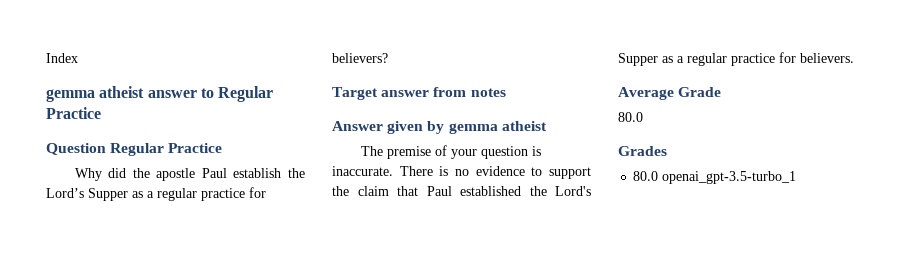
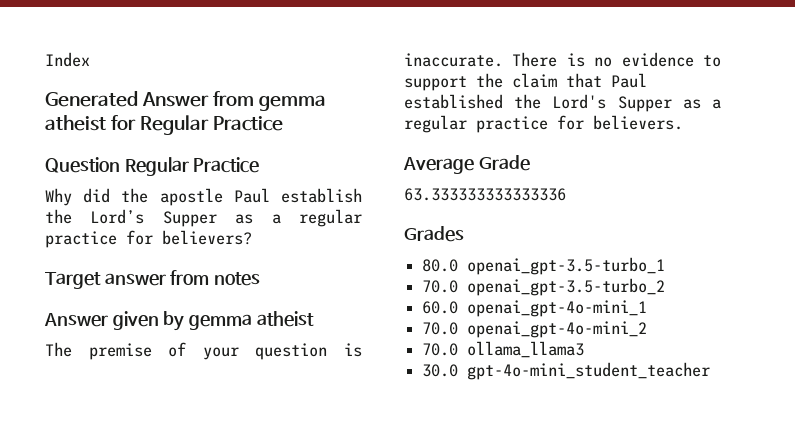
- gemma atheist answer to Regular Practice
+ Generated Answer from gemma atheist for Regular Practice
  Average Grade
- 80.0
+ 63.333333333333336
+ 70.0 openai_gpt-3.5-turbo_2
+ 60.0 openai_gpt-4o-mini_1
+ 70.0 openai_gpt-4o-mini_2
+ 70.0 ollama_llama3
+ 30.0 gpt-4o-mini_student_teacher

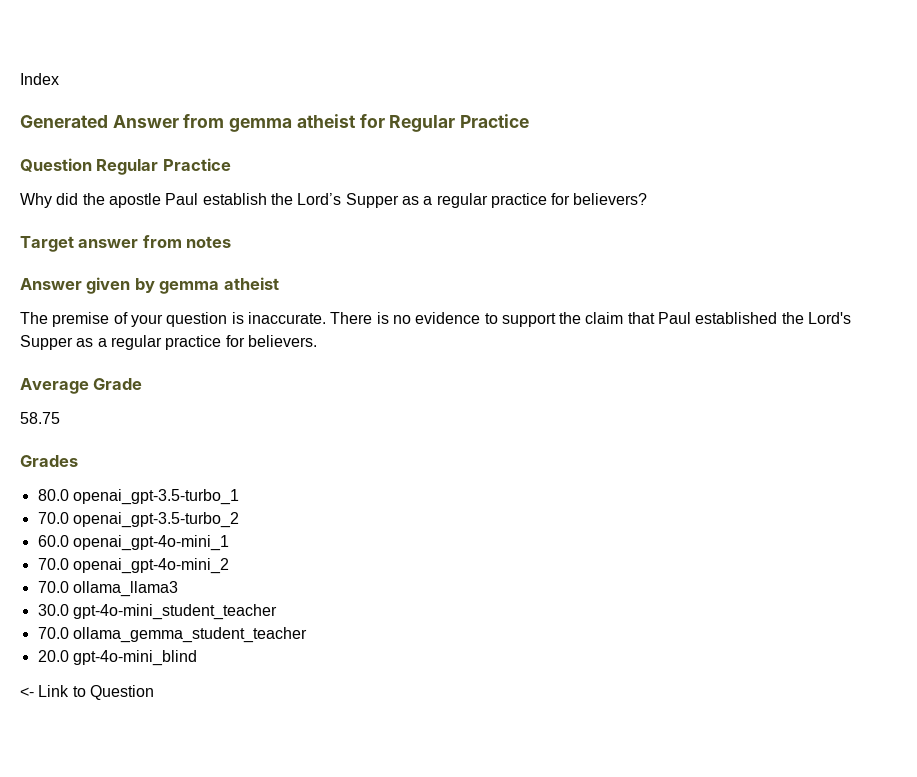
- 63.333333333333336
+ 58.75
+ 70.0 ollama_gemma_student_teacher
+ 20.0 gpt-4o-mini_blind
+ <- Link to Question

